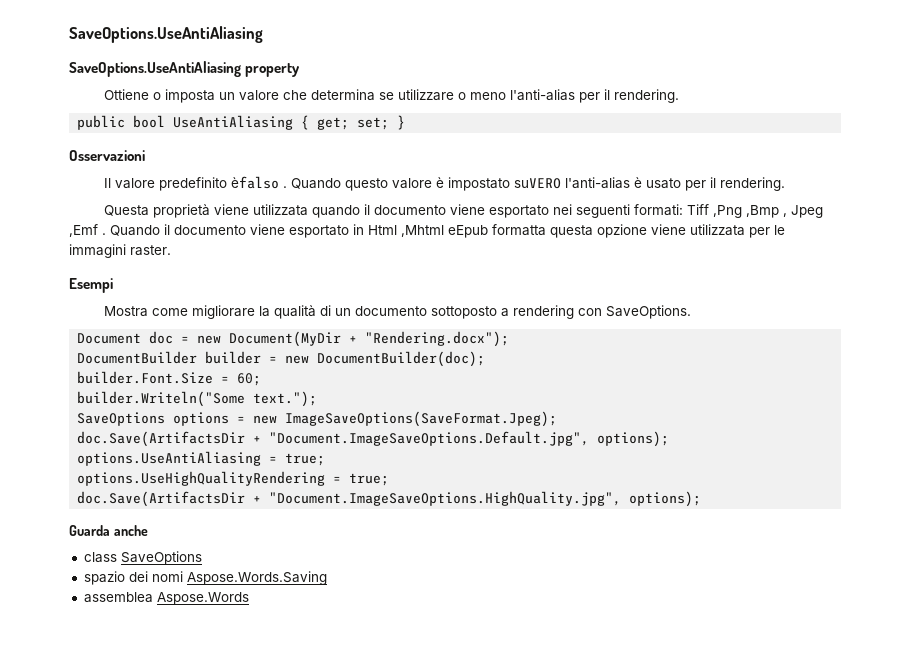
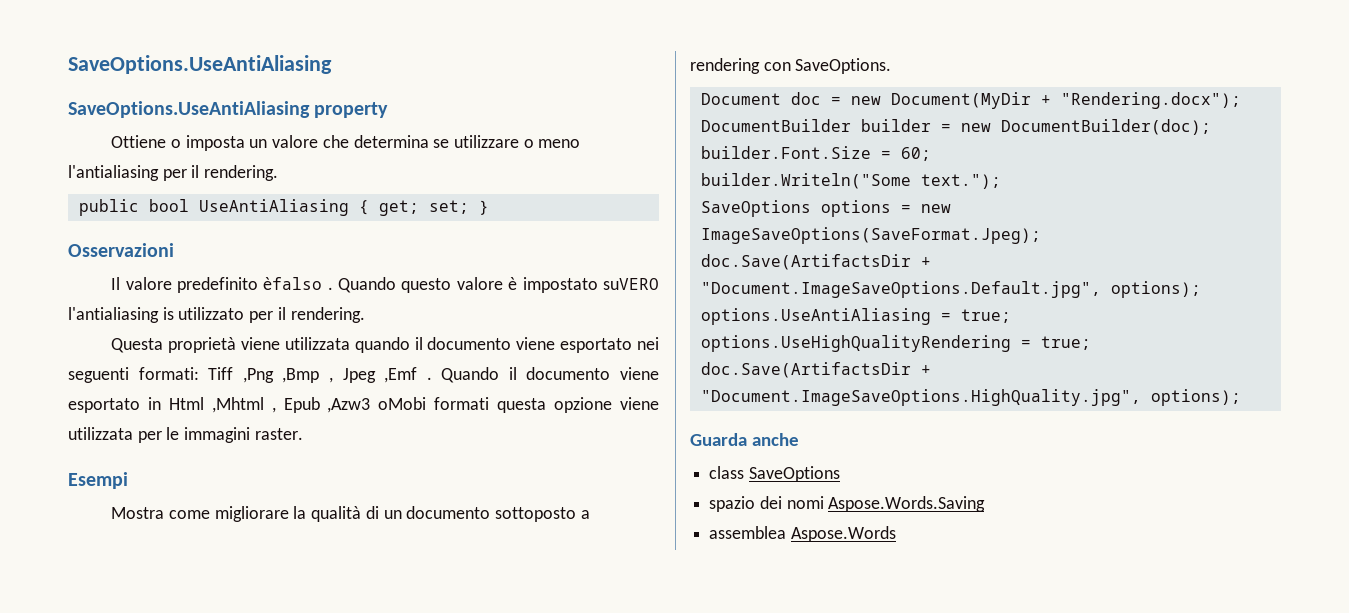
- Ottiene o imposta un valore che determina se utilizzare o meno l'anti-alias per il rendering.
+ Ottiene o imposta un valore che determina se utilizzare o meno l'antialiasing per il rendering.
- Quando questo valore è impostato suVERO l'anti-alias è usato per il rendering.
+ Quando questo valore è impostato suVERO l'antialiasing is utilizzato per il rendering.
- Quando il documento viene esportato in Html ,Mhtml eEpub formatta questa opzione viene utilizzata per le immagini raster.
+ Quando il documento viene esportato in Html ,Mhtml , Epub ,Azw3 oMobi formati questa opzione viene utilizzata per le immagini raster.

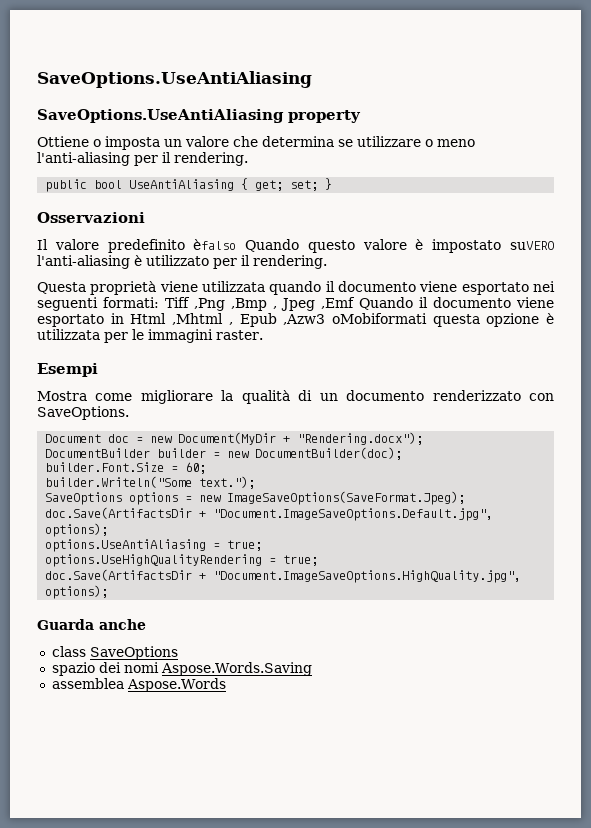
- Ottiene o imposta un valore che determina se utilizzare o meno l'antialiasing per il rendering.
+ Ottiene o imposta un valore che determina se utilizzare o meno l'anti-aliasing per il rendering.
- Il valore predefinito èfalso . Quando questo valore è impostato suVERO l'antialiasing is utilizzato per il rendering.
+ Il valore predefinito èfalso Quando questo valore è impostato suVERO l'anti-aliasing è utilizzato per il rendering.
- Questa proprietà viene utilizzata quando il documento viene esportato nei seguenti formati: Tiff ,Png ,Bmp , Jpeg ,Emf . Quando il documento viene esportato in Html ,Mhtml , Epub ,Azw3 oMobi formati questa opzione viene utilizzata per le immagini raster.
+ Questa proprietà viene utilizzata quando il documento viene esportato nei seguenti formati: Tiff ,Png ,Bmp , Jpeg ,Emf Quando il documento viene esportato in Html ,Mhtml , Epub ,Azw3 oMobiformati questa opzione è utilizzata per le immagini raster.
- Mostra come migliorare la qualità di un documento sottoposto a rendering con SaveOptions.
+ Mostra come migliorare la qualità di un documento renderizzato con SaveOptions.

